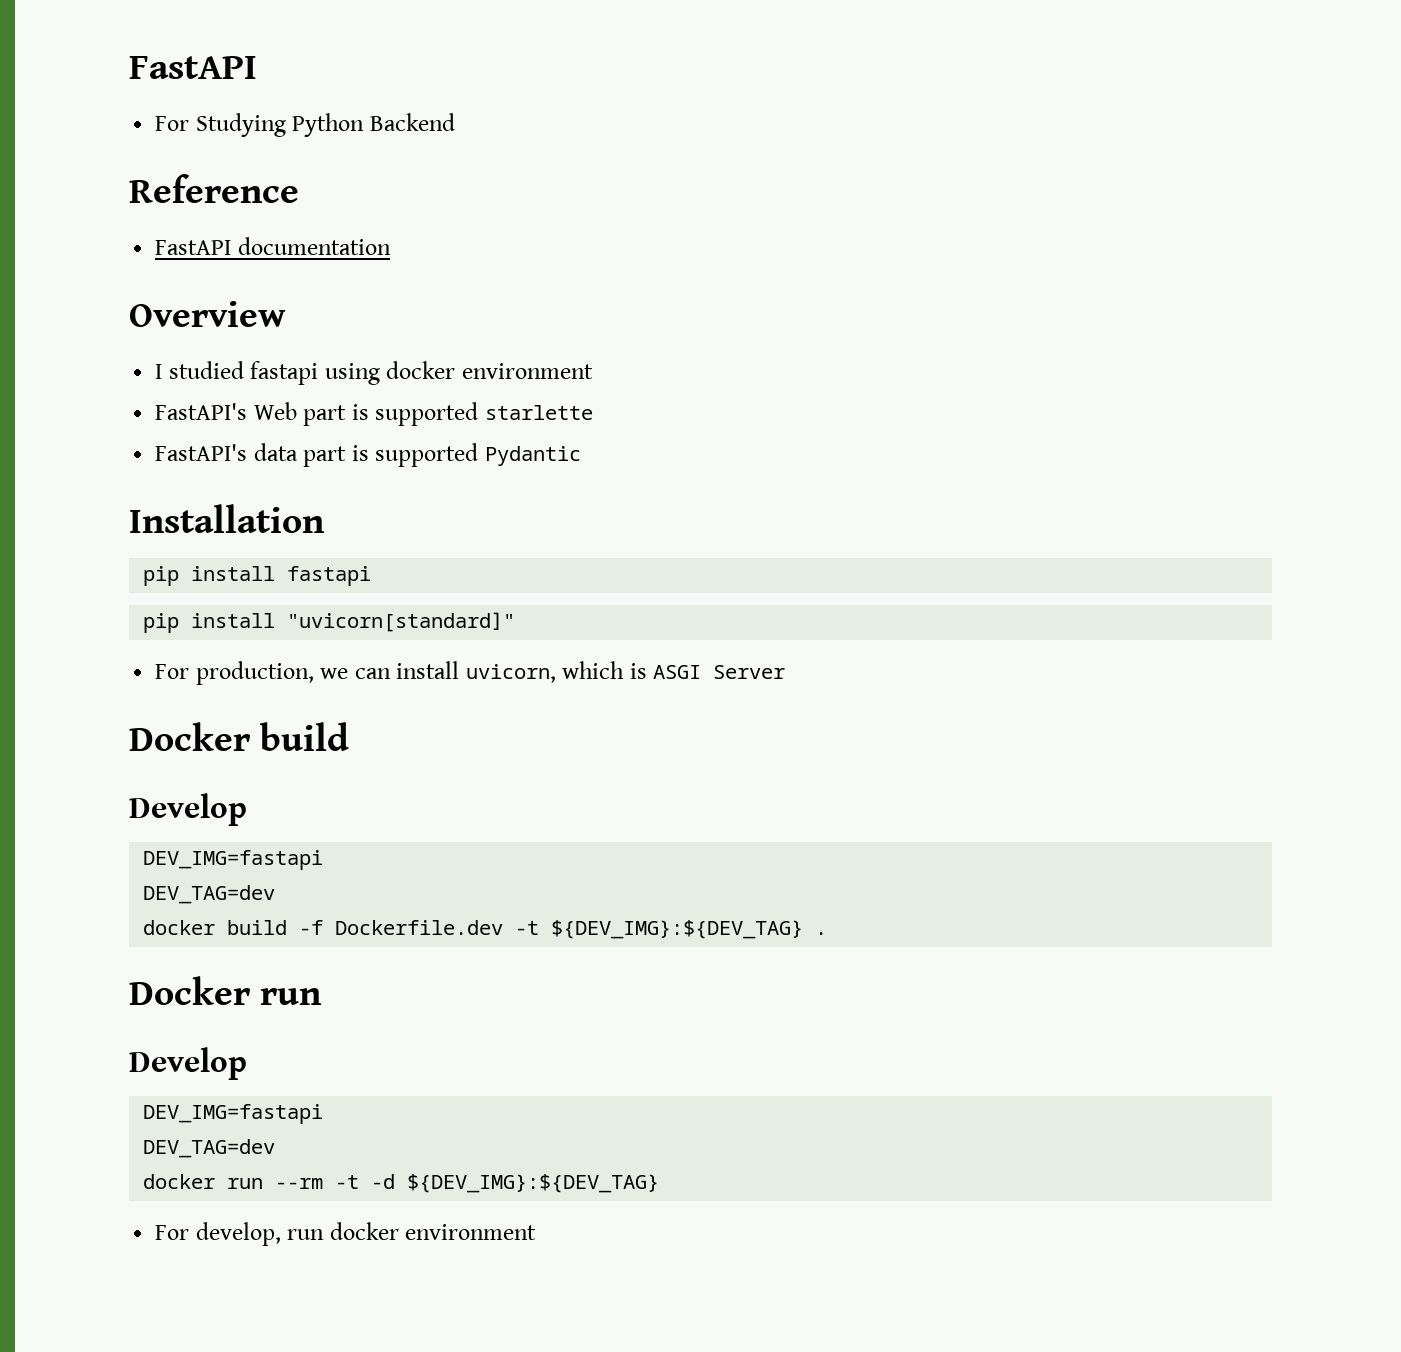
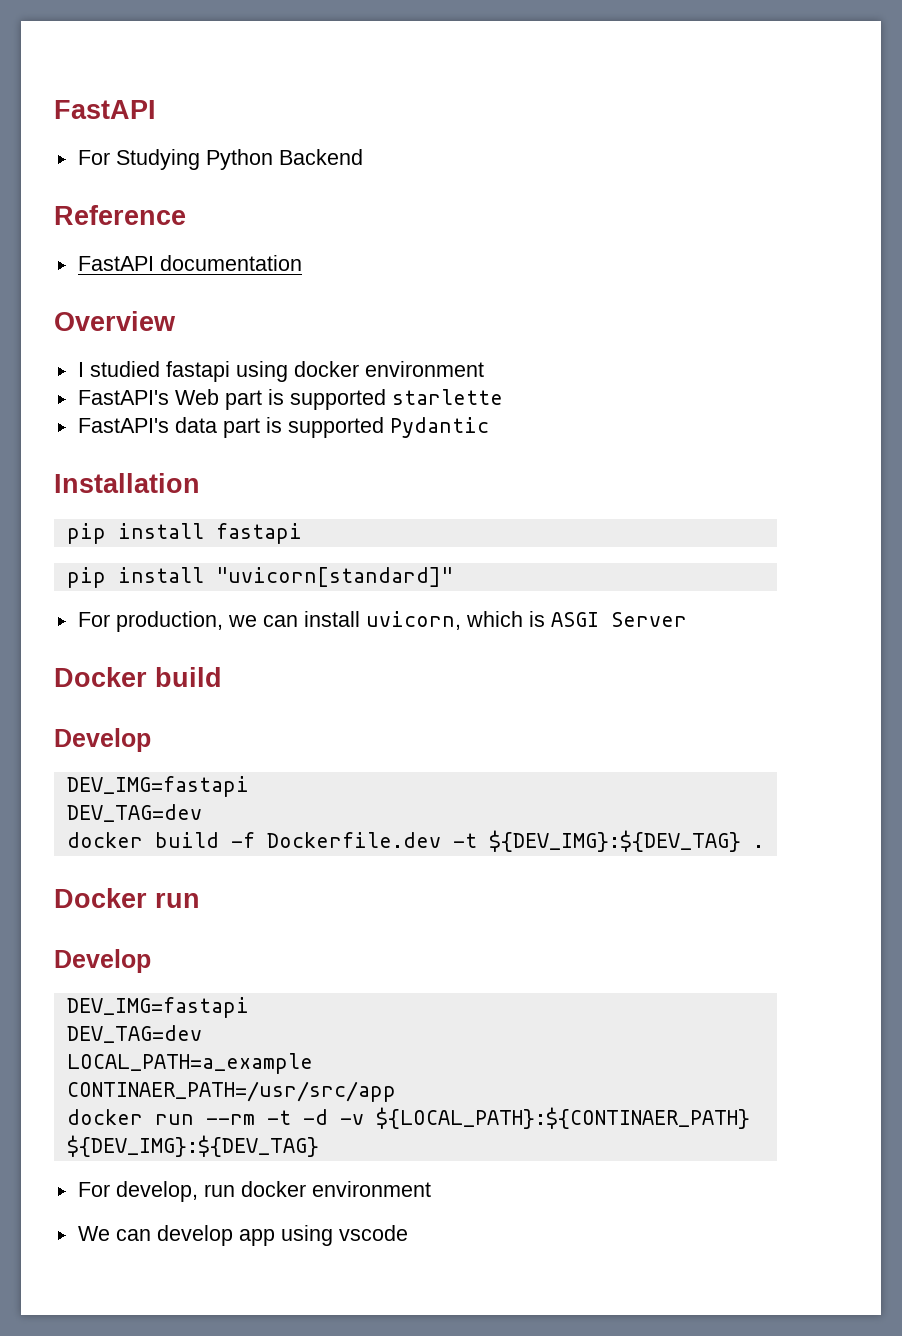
+ LOCAL_PATH=a_example
+ CONTINAER_PATH=/usr/src/app
- docker run --rm -t -d ${DEV_IMG}:${DEV_TAG}
+ docker run --rm -t -d -v ${LOCAL_PATH}:${CONTINAER_PATH} ${DEV_IMG}:${DEV_TAG}
+ We can develop app using vscode

